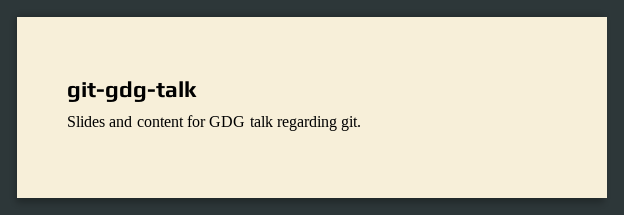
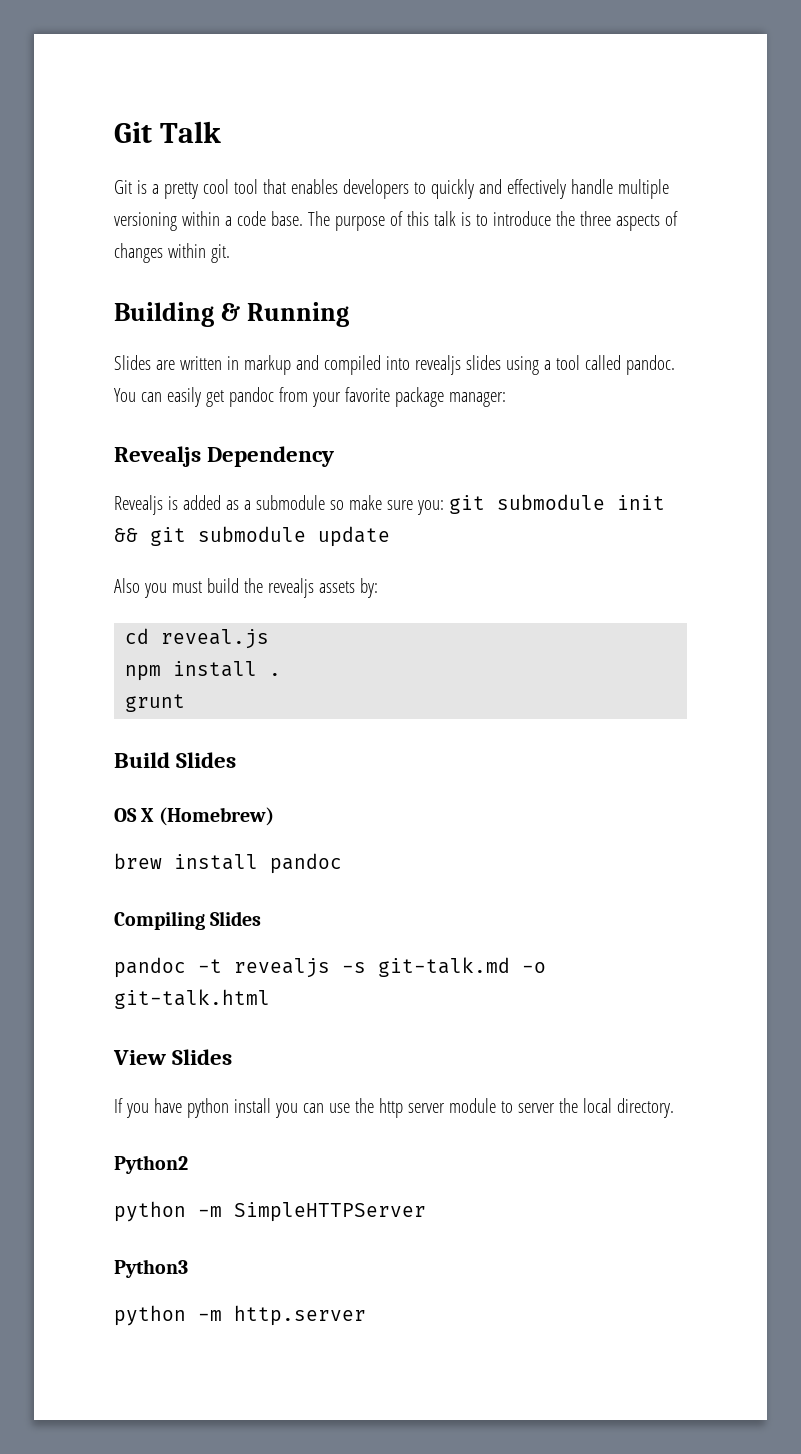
- git-gdg-talk
- Slides and content for GDG talk regarding git.
+ Git Talk
+ Git is a pretty cool tool that enables developers to quickly and effectively handle multiple versioning within a code base. The purpose of this talk is to introduce the three aspects of changes within git.
+ Building & Running
+ Slides are written in markup and compiled into revealjs slides using a tool called pandoc. You can easily get pandoc from your favorite package manager:
+ Revealjs Dependency
+ Revealjs is added as a submodule so make sure you: git submodule init && git submodule update
+ Also you must build the revealjs assets by:
+ cd reveal.js
+ npm install .
+ grunt
+ Build Slides
+ OS X (Homebrew)
+ brew install pandoc
+ Compiling Slides
+ pandoc -t revealjs -s git-talk.md -o git-talk.html
+ View Slides
+ If you have python install you can use the http server module to server the local directory.
+ Python2
+ python -m SimpleHTTPServer
+ Python3
+ python -m http.server

